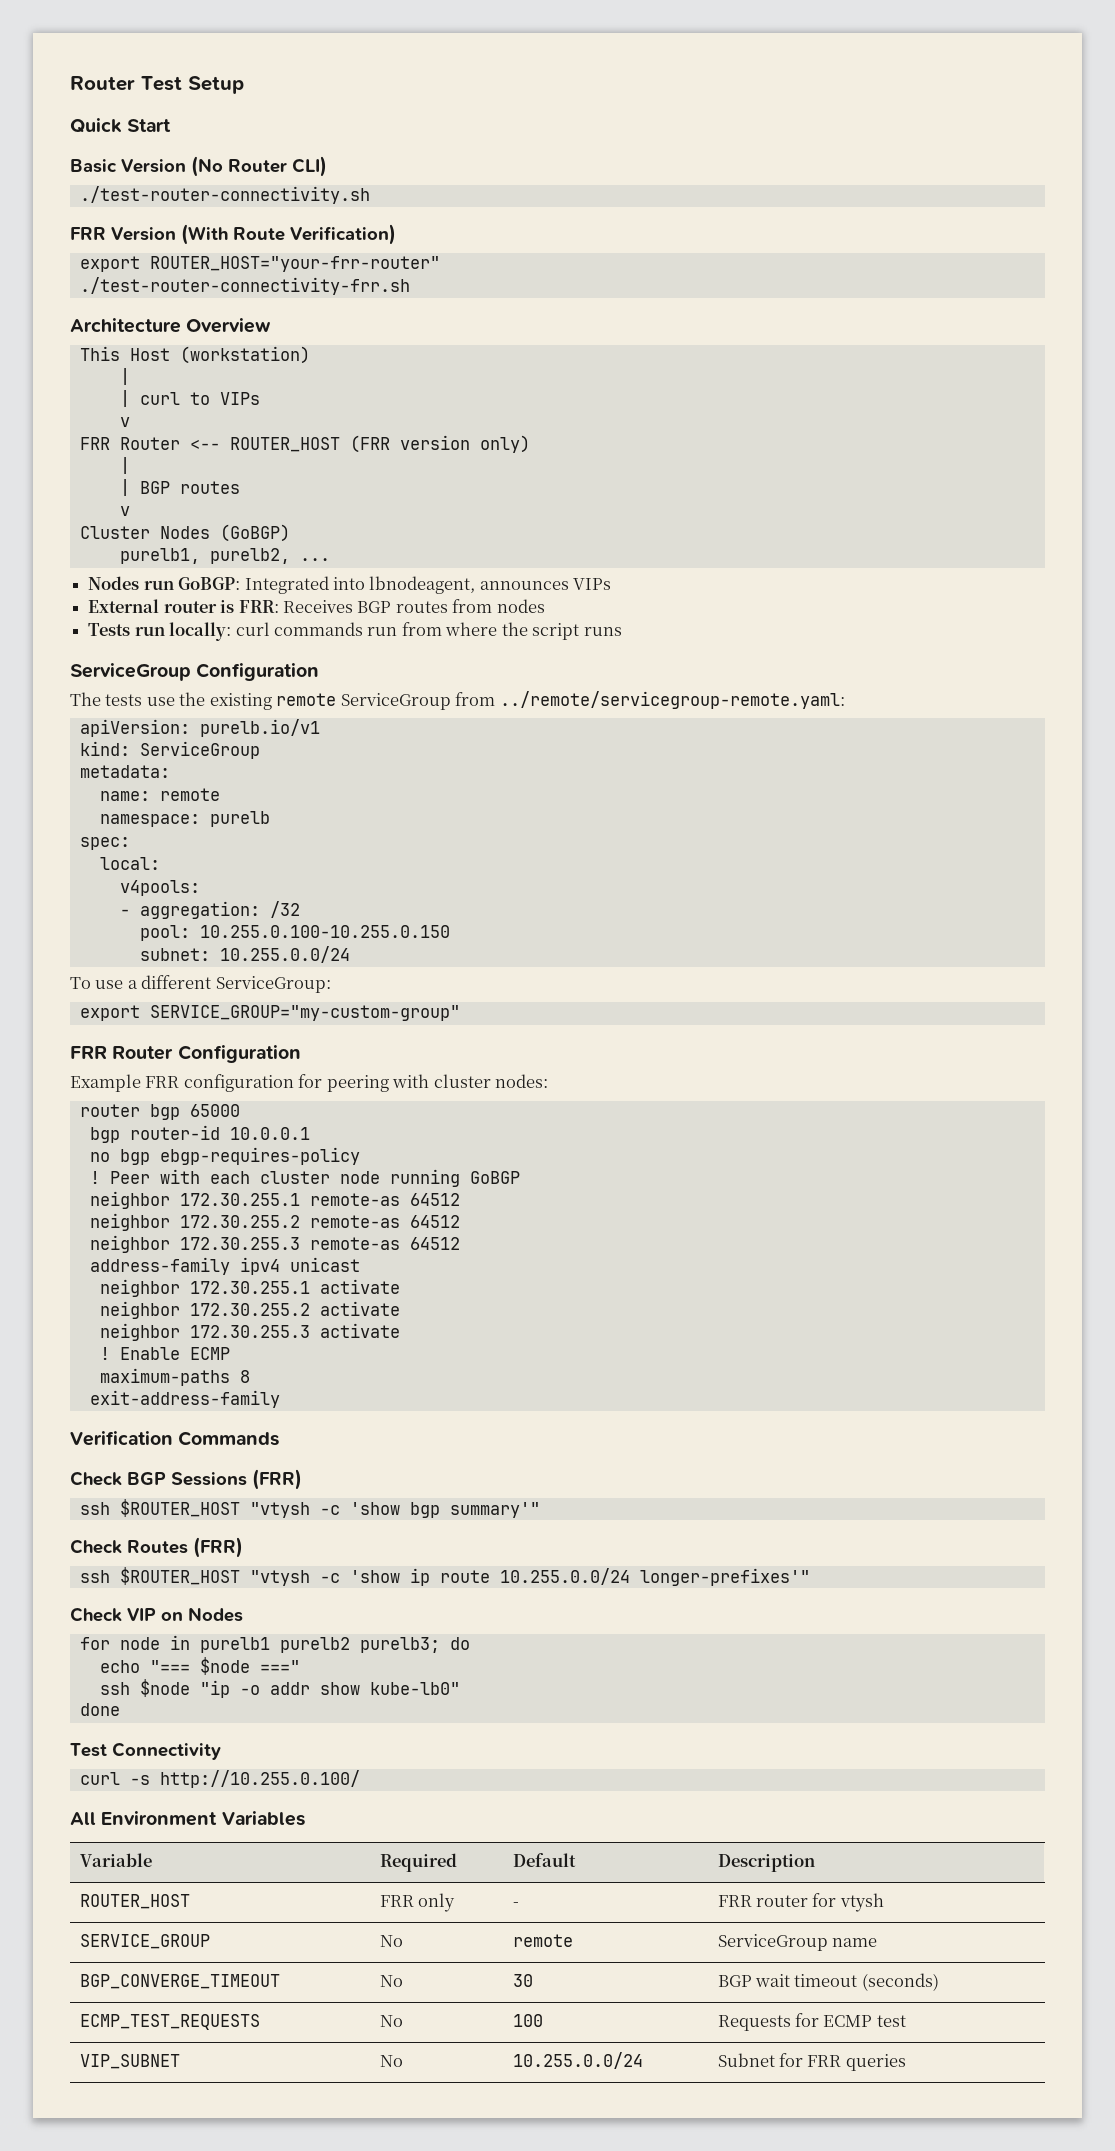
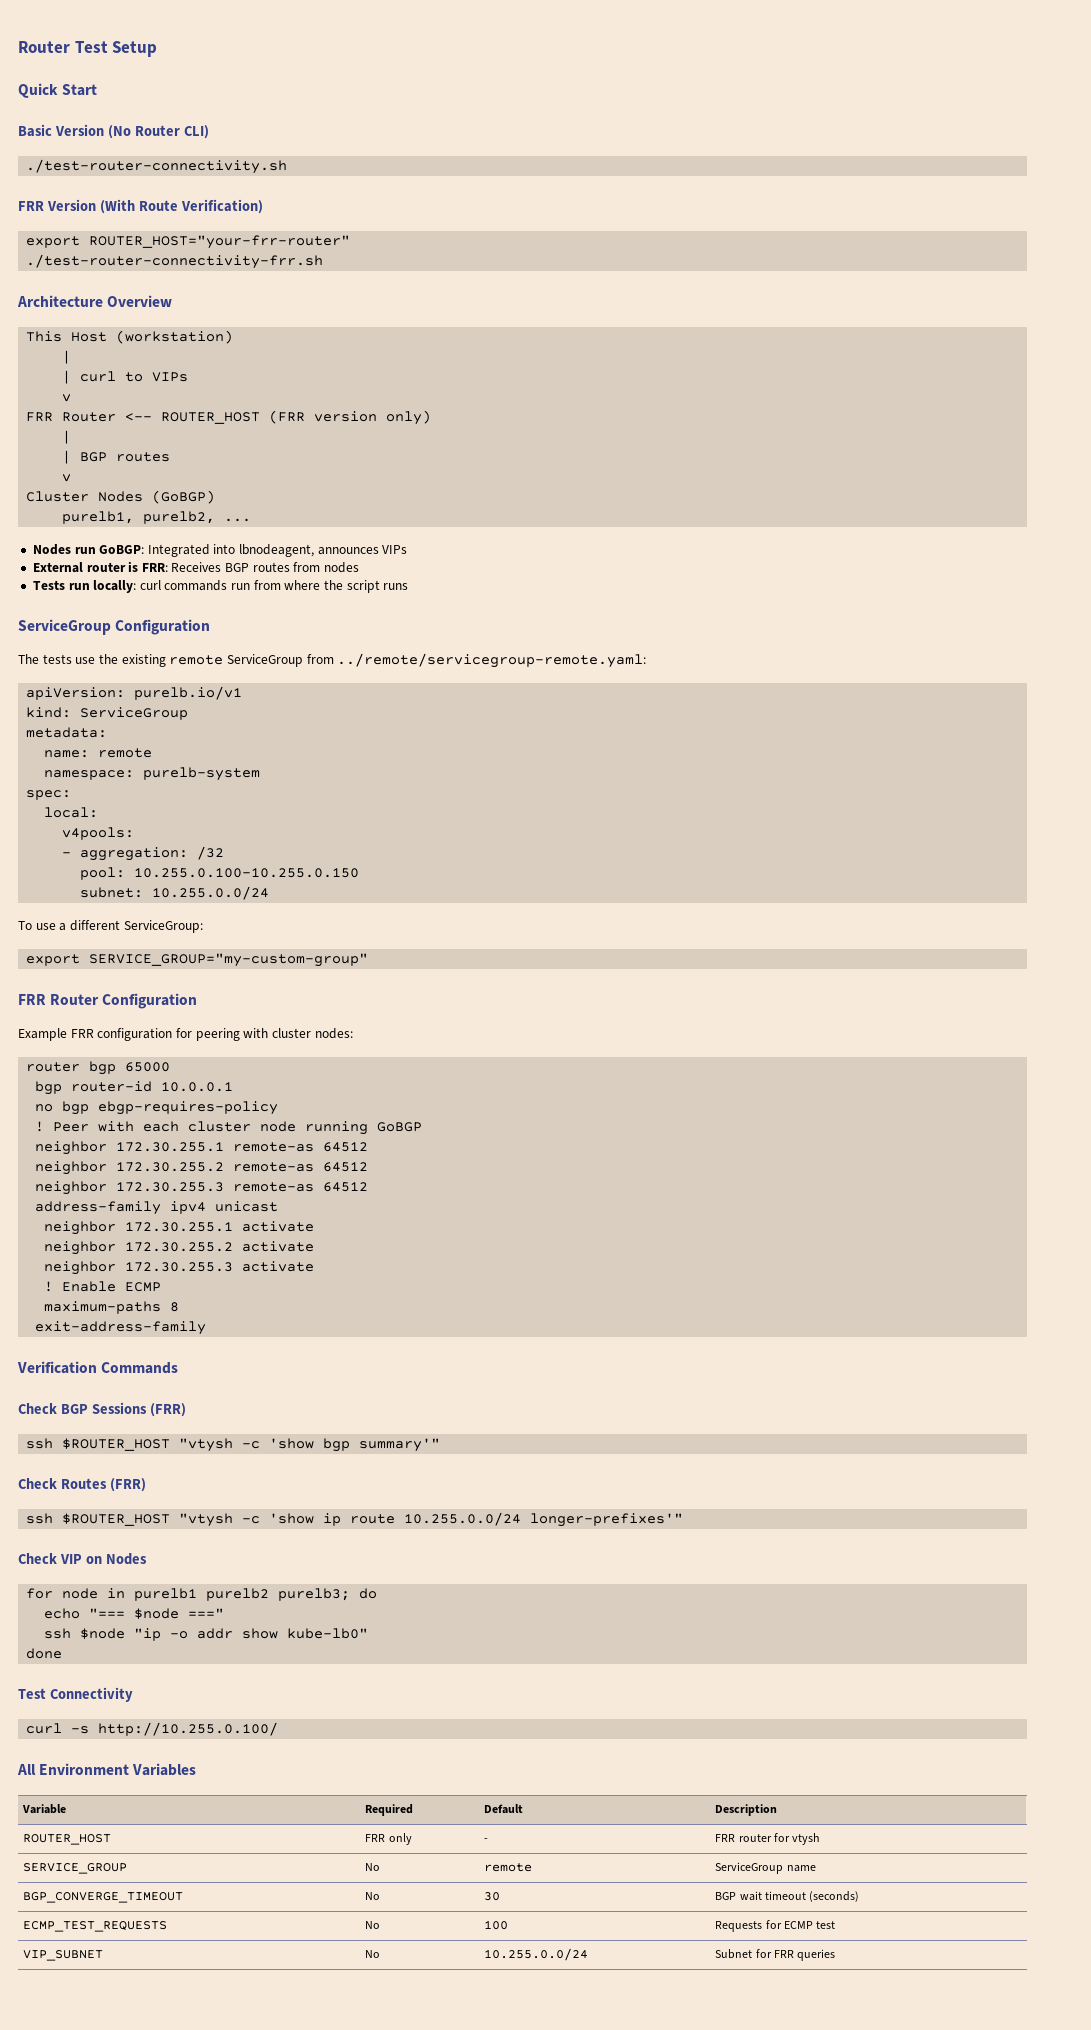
- namespace: purelb
+ namespace: purelb-system

